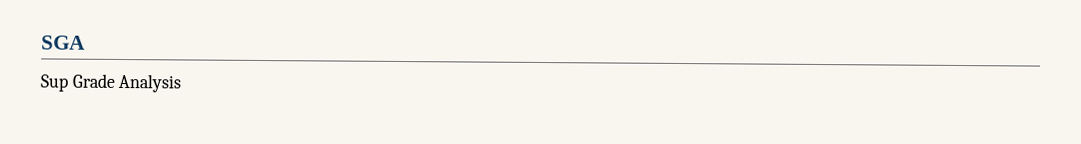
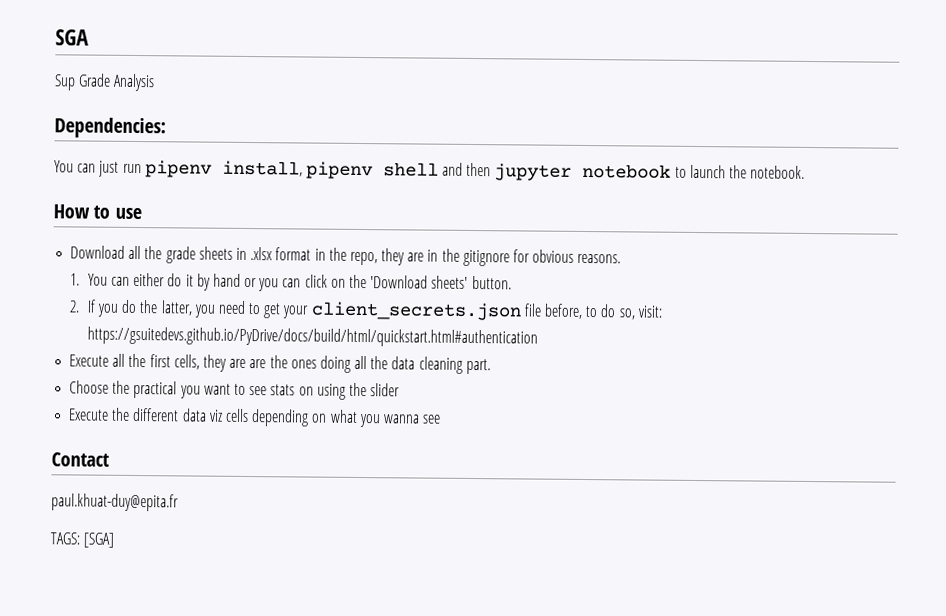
+ Dependencies:
+ You can just run pipenv install, pipenv shell and then jupyter notebook to launch the notebook.
+ How to use
+ Download all the grade sheets in .xlsx format in the repo, they are in the gitignore for obvious reasons.
+ 1. You can either do it by hand or you can click on the 'Download sheets' button.
+ 2. If you do the latter, you need to get your client_secrets.json file before, to do so, visit: https://gsuitedevs.github.io/PyDrive/docs/build/html/quickstart.html#authentication
+ Execute all the first cells, they are are the ones doing all the data cleaning part.
+ Choose the practical you want to see stats on using the slider
+ Execute the different data viz cells depending on what you wanna see
+ Contact
+ paul.khuat-duy@epita.fr
+ TAGS: [SGA]

